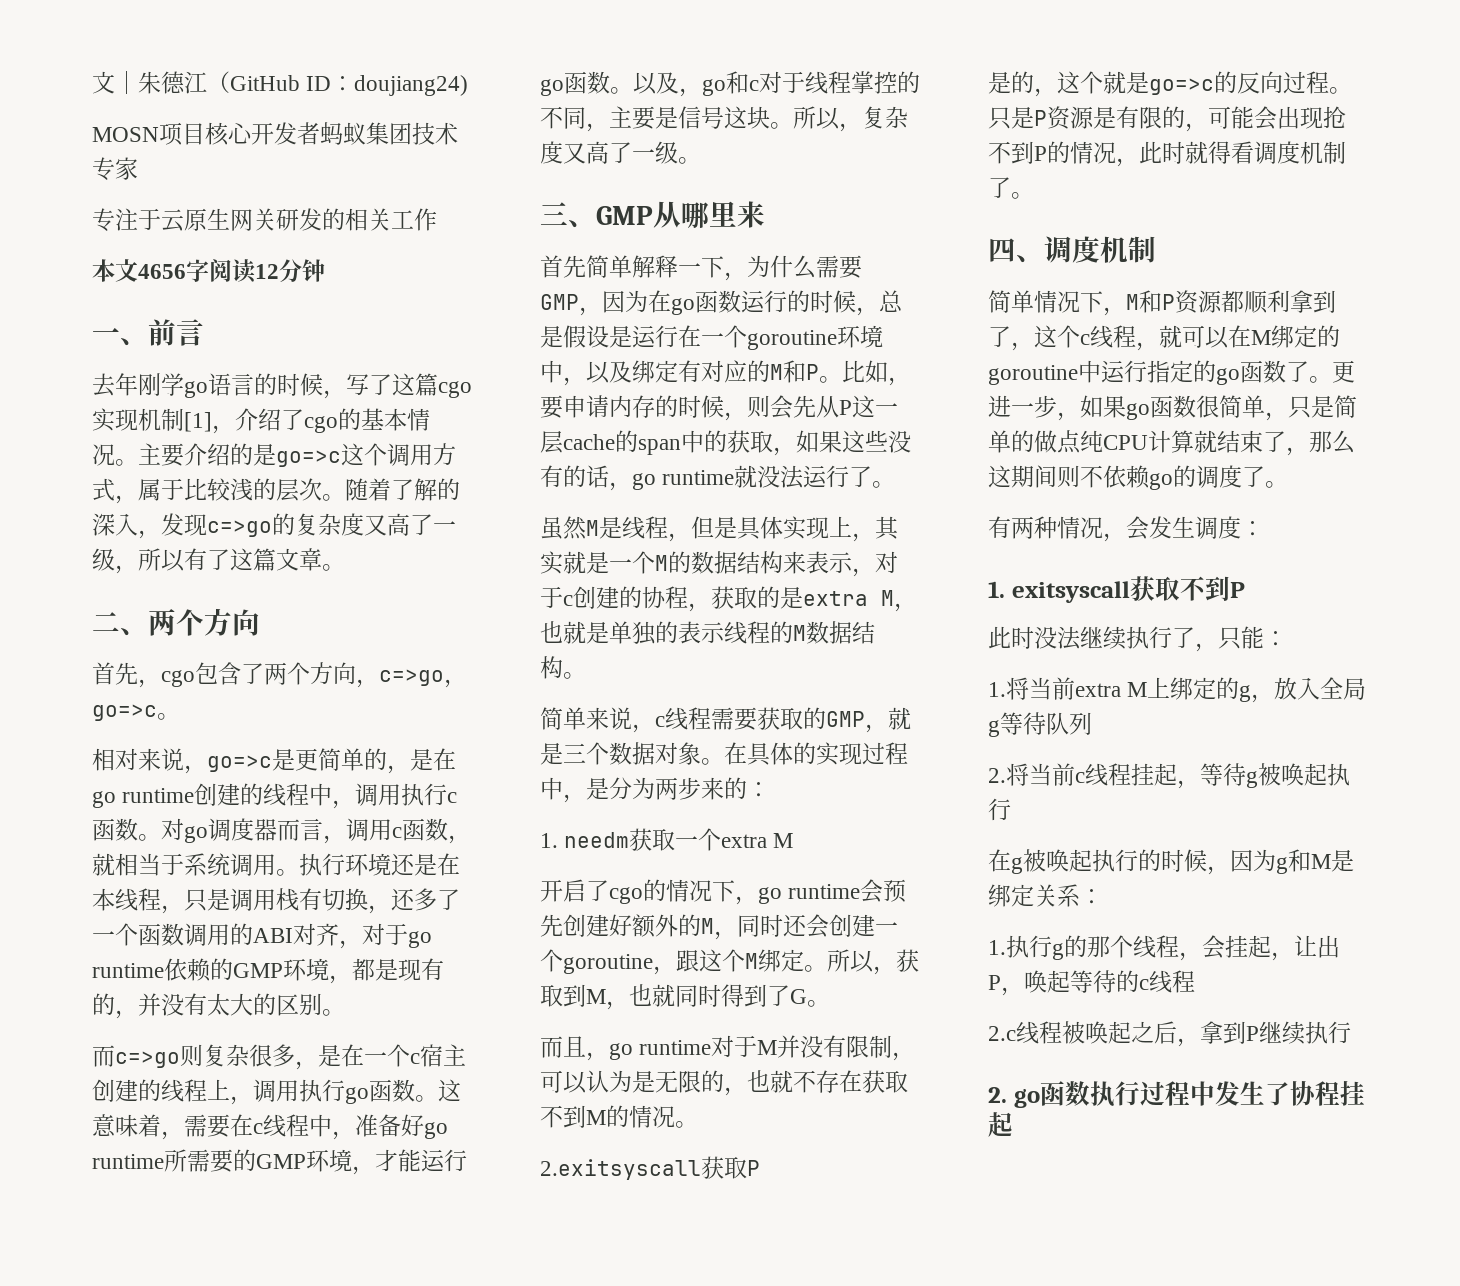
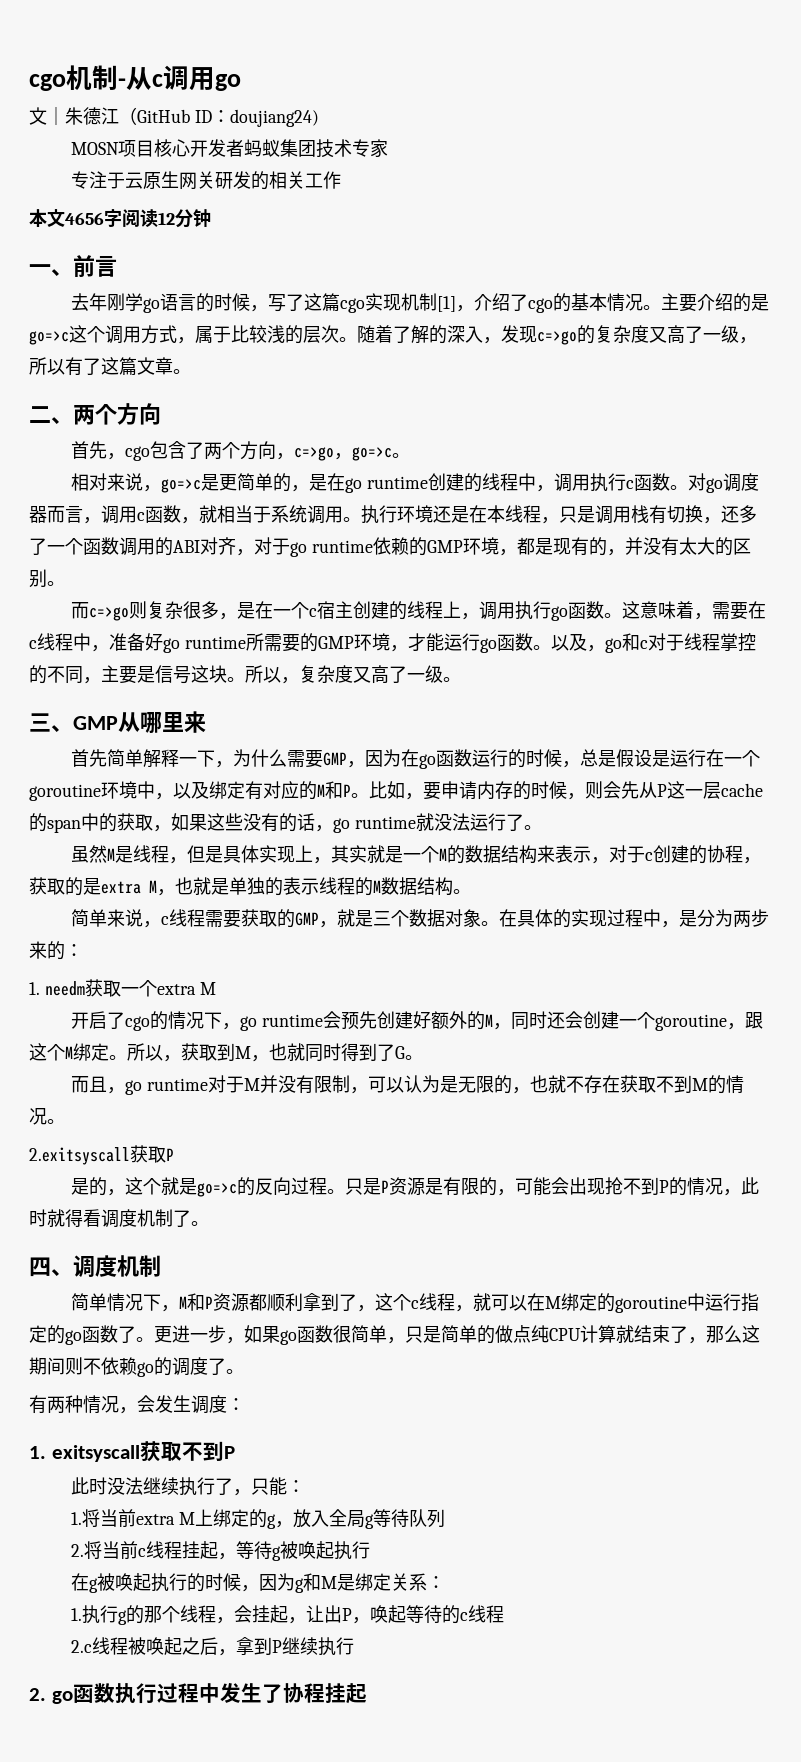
+ cgo机制-从c调用go

